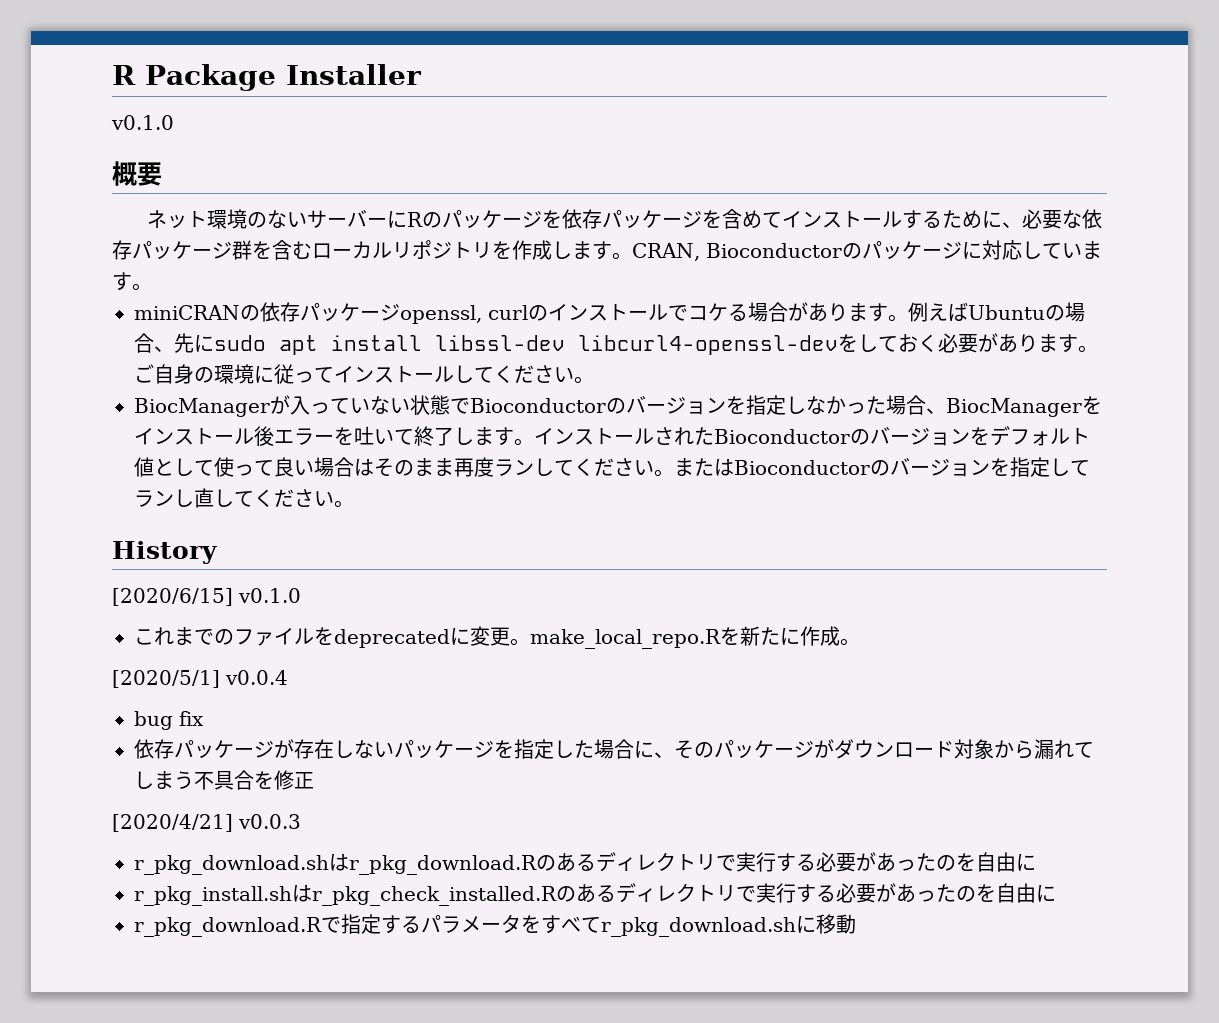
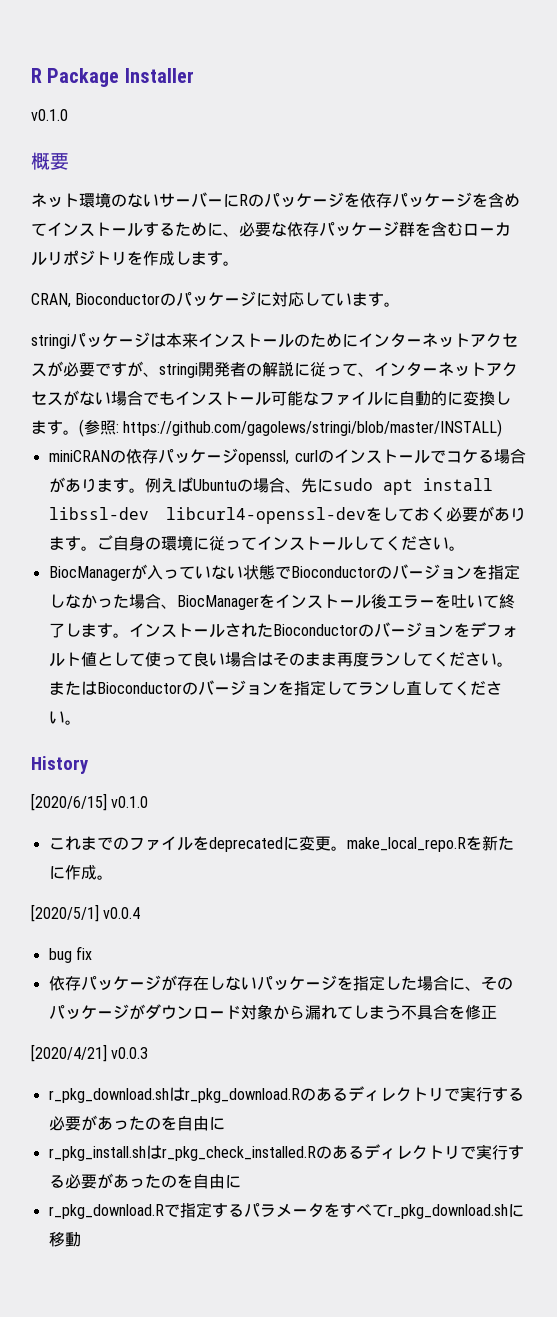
- ネット環境のないサーバーにRのパッケージを依存パッケージを含めてインストールするために、必要な依存パッケージ群を含むローカルリポジトリを作成します。CRAN, Bioconductorのパッケージに対応しています。
+ ネット環境のないサーバーにRのパッケージを依存パッケージを含めてインストールするために、必要な依存パッケージ群を含むローカルリポジトリを作成します。
+ CRAN, Bioconductorのパッケージに対応しています。
+ stringiパッケージは本来インストールのためにインターネットアクセスが必要ですが、stringi開発者の解説に従って、インターネットアクセスがない場合でもインストール可能なファイルに自動的に変換します。(参照: https://github.com/gagolews/stringi/blob/master/INSTALL)

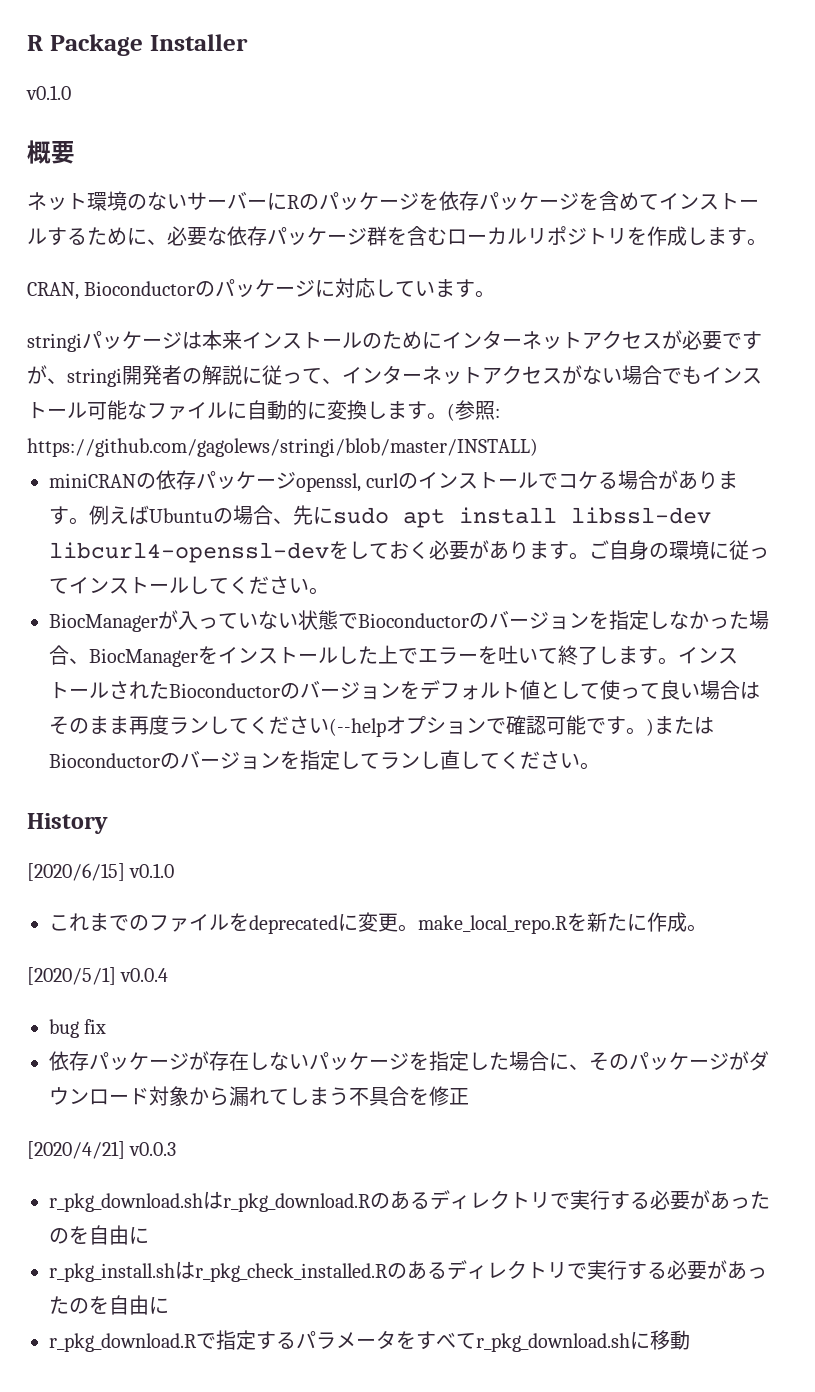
- BiocManagerが入っていない状態でBioconductorのバージョンを指定しなかった場合、BiocManagerをインストール後エラーを吐いて終了します。
+ BiocManagerが入っていない状態でBioconductorのバージョンを指定しなかった場合、BiocManagerをインストールした上でエラーを吐いて終了します。
- インストールされたBioconductorのバージョンをデフォルト値として使って良い場合はそのまま再度ランしてください。またはBioconductorのバージョンを指定してランし直してください。
+ インストールされたBioconductorのバージョンをデフォルト値として使って良い場合はそのまま再度ランしてください(--helpオプションで確認可能です。)またはBioconductorのバージョンを指定してランし直してください。

